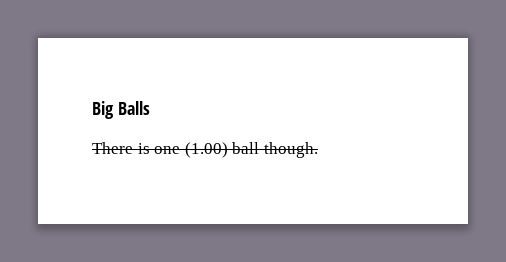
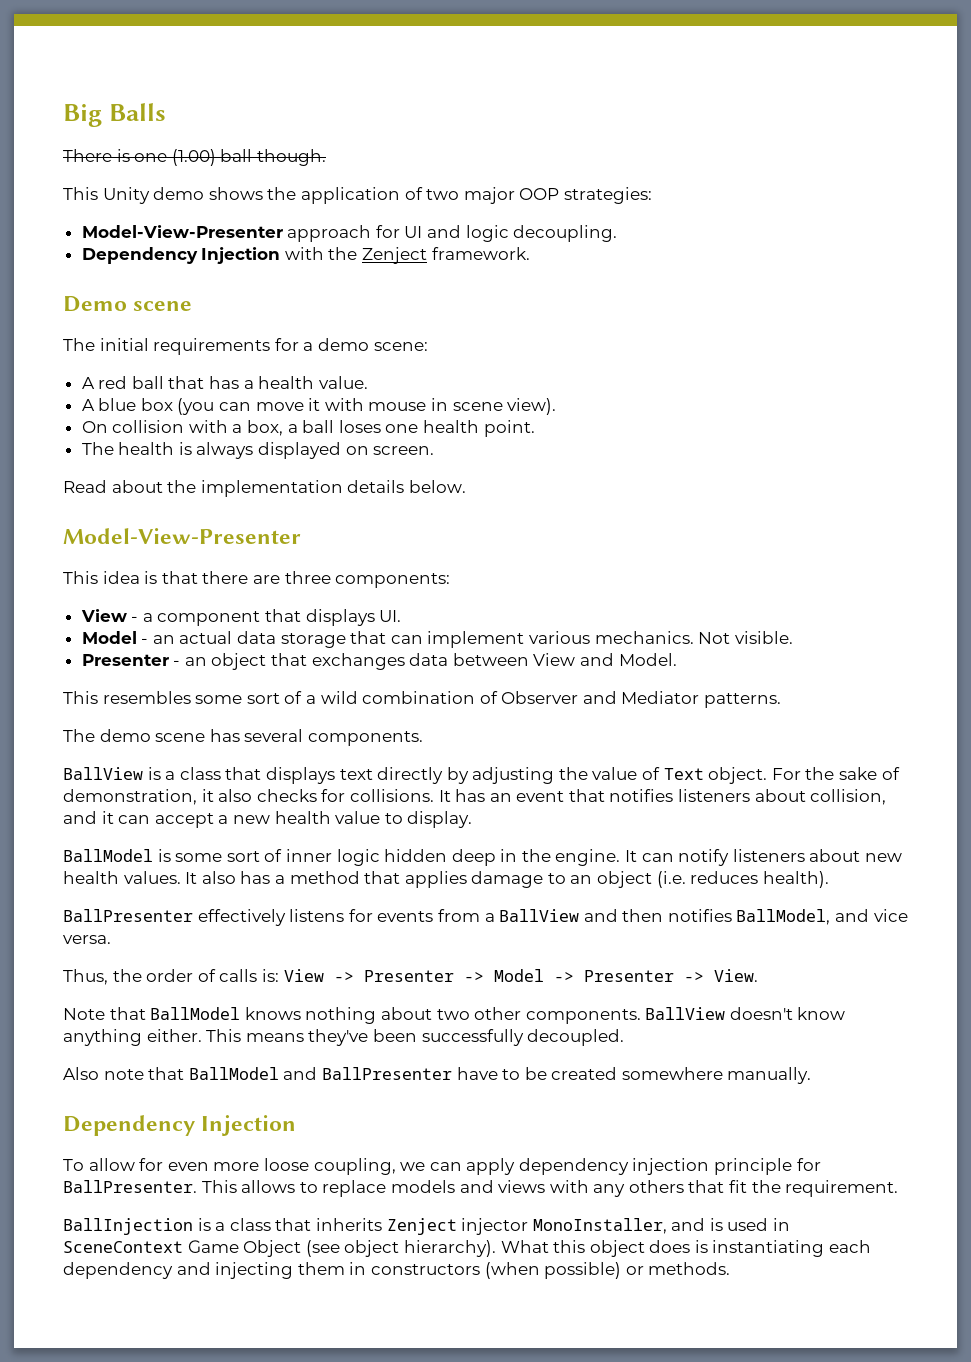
+ This Unity demo shows the application of two major OOP strategies:
+ Model-View-Presenter approach for UI and logic decoupling.
+ Dependency Injection with the Zenject framework.
+ Demo scene
+ The initial requirements for a demo scene:
+ A red ball that has a health value.
+ A blue box (you can move it with mouse in scene view).
+ On collision with a box, a ball loses one health point.
+ The health is always displayed on screen.
+ Read about the implementation details below.
+ Model-View-Presenter
+ This idea is that there are three components:
+ View - a component that displays UI.
+ Model - an actual data storage that can implement various mechanics. Not visible.
+ Presenter - an object that exchanges data between View and Model.
+ This resembles some sort of a wild combination of Observer and Mediator patterns.
+ The demo scene has several components.
+ BallView is a class that displays text directly by adjusting the value of Text object. For the sake of demonstration, it also checks for collisions. It has an event that notifies listeners about collision, and it can accept a new health value to display.
+ BallModel is some sort of inner logic hidden deep in the engine. It can notify listeners about new health values. It also has a method that applies damage to an object (i.e. reduces health).
+ BallPresenter effectively listens for events from a BallView and then notifies BallModel, and vice versa.
+ Thus, the order of calls is: View -> Presenter -> Model -> Presenter -> View.
+ Note that BallModel knows nothing about two other components. BallView doesn't know anything either. This means they've been successfully decoupled.
+ Also note that BallModel and BallPresenter have to be created somewhere manually.
+ Dependency Injection
+ To allow for even more loose coupling, we can apply dependency injection principle for BallPresenter. This allows to replace models and views with any others that fit the requirement.
+ BallInjection is a class that inherits Zenject injector MonoInstaller, and is used in SceneContext Game Object (see object hierarchy). What this object does is instantiating each dependency and injecting them in constructors (when possible) or methods.

